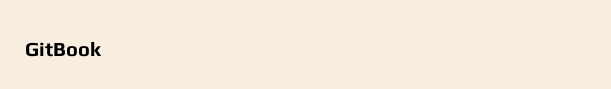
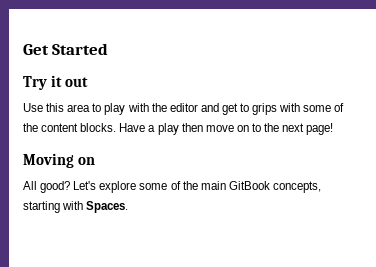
- GitBook
+ Get Started
+ Try it out
+ Use this area to play with the editor and get to grips with some of the content blocks. Have a play then move on to the next page!
+ Moving on
+ All good? Let's explore some of the main GitBook concepts, starting with Spaces.

